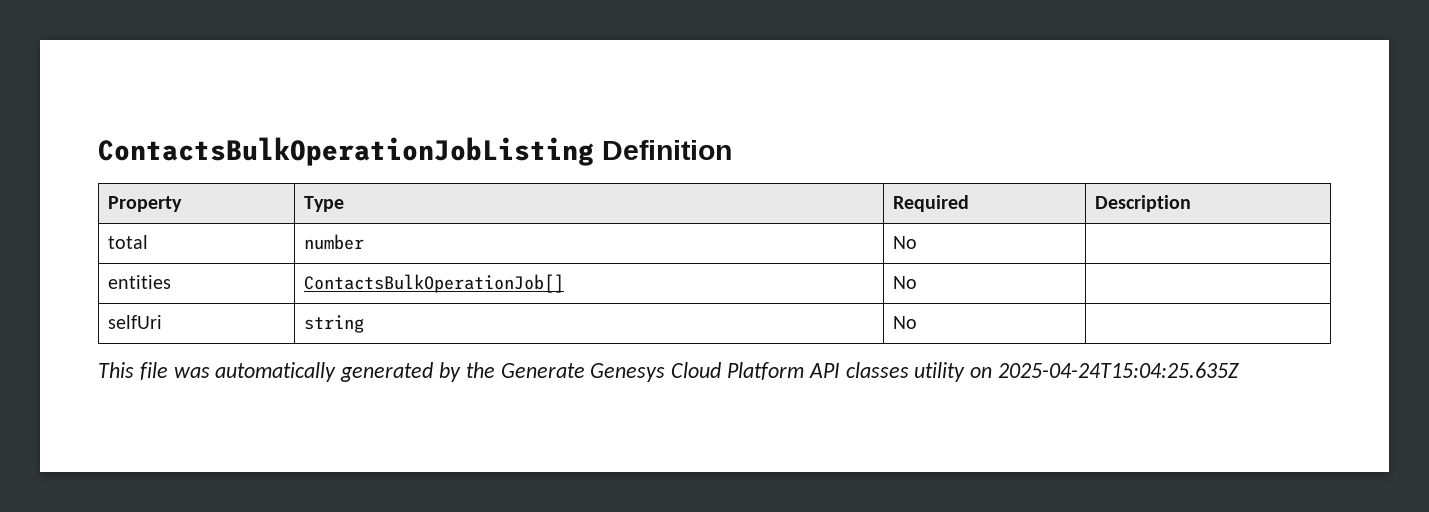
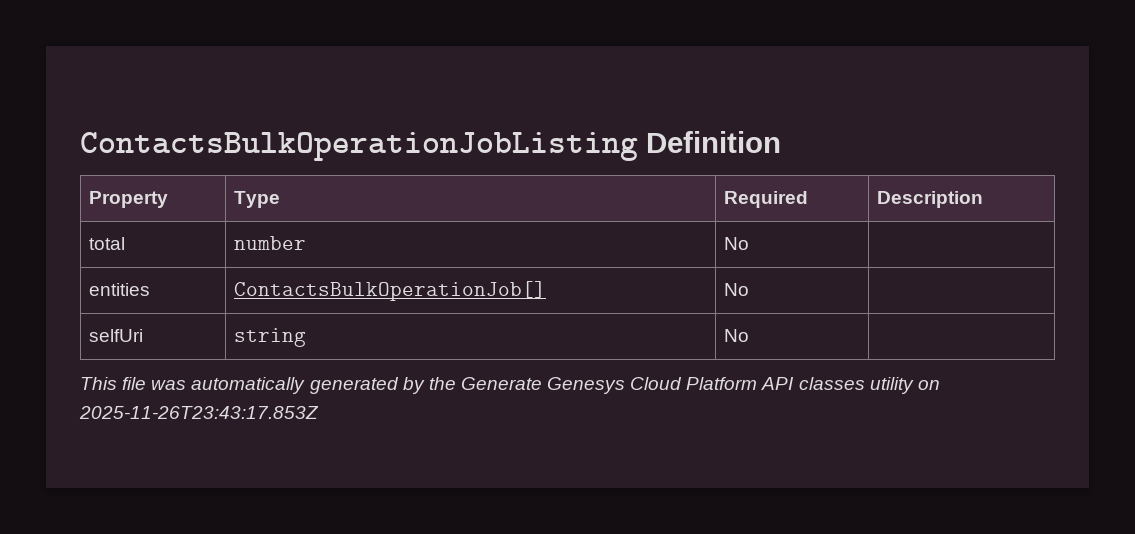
- This file was automatically generated by the Generate Genesys Cloud Platform API classes utility on 2025-04-24T15:04:25.635Z
+ This file was automatically generated by the Generate Genesys Cloud Platform API classes utility on 2025-11-26T23:43:17.853Z

